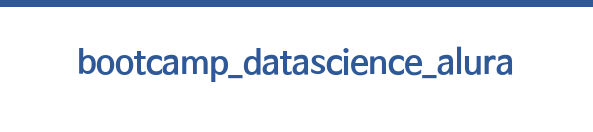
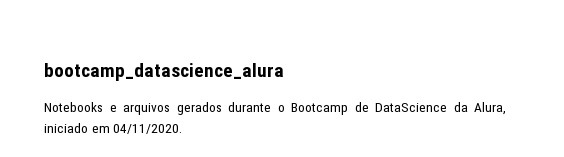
+ Notebooks e arquivos gerados durante o Bootcamp de DataScience da Alura, iniciado em 04/11/2020.

